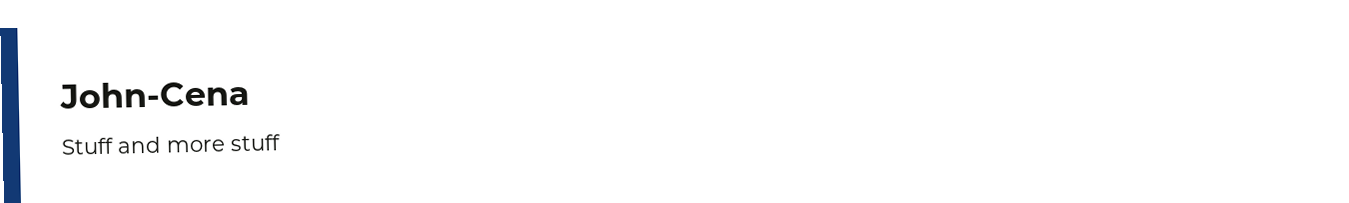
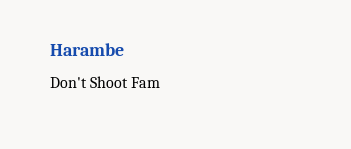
- John-Cena
- Stuff and more stuff
+ Harambe
+ Don't Shoot Fam

